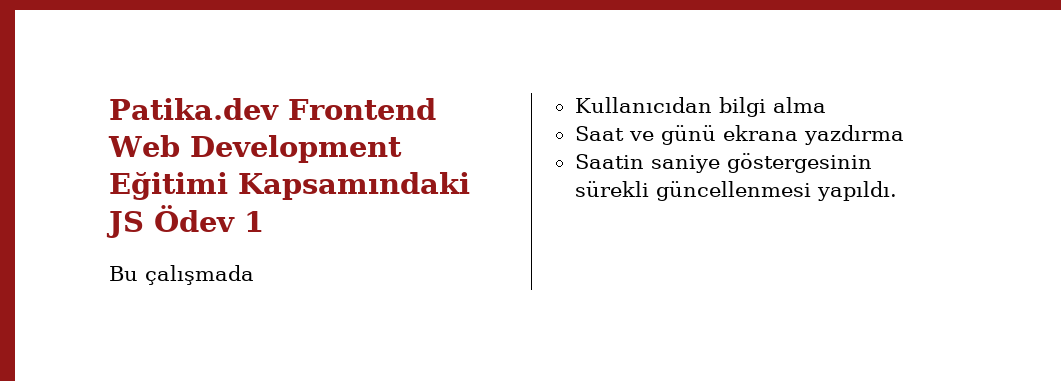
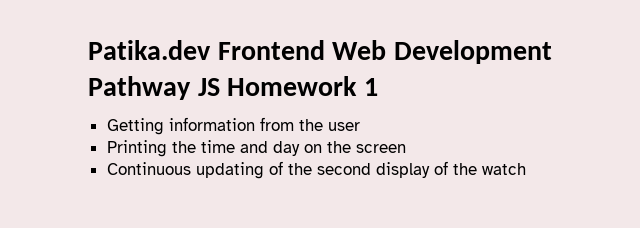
- Patika.dev Frontend Web Development Eğitimi Kapsamındaki JS Ödev 1
- Bu çalışmada
- Kullanıcıdan bilgi alma
- Saat ve günü ekrana yazdırma
- Saatin saniye göstergesinin sürekli güncellenmesi yapıldı.
+ Patika.dev Frontend Web Development Pathway JS Homework 1
+ Getting information from the user
+ Printing the time and day on the screen
+ Continuous updating of the second display of the watch

